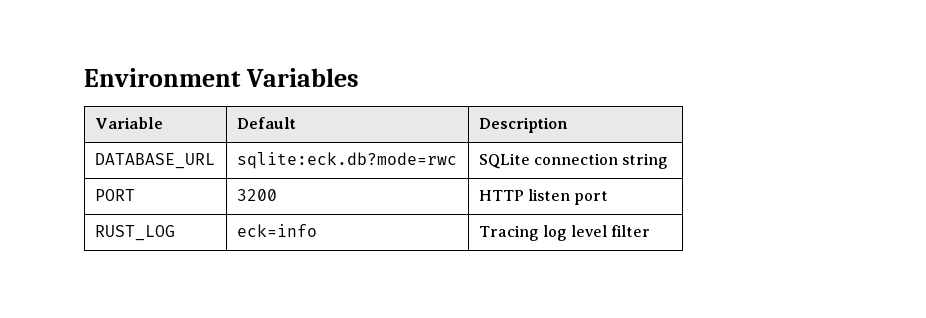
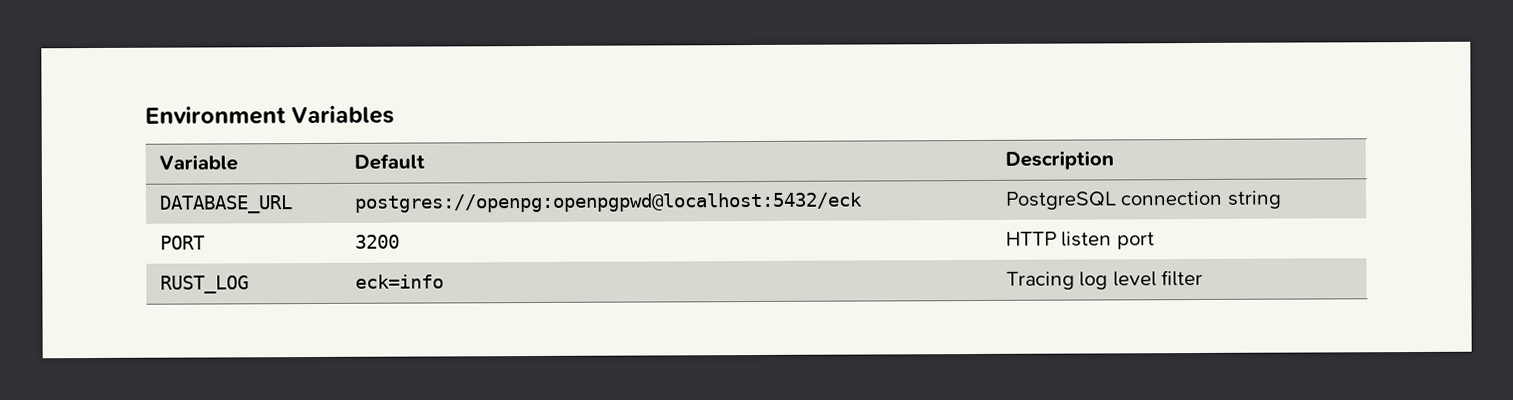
- DATABASE_URL | sqlite:eck.db?mode=rwc | SQLite connection string
+ DATABASE_URL | postgres://openpg:openpgpwd@localhost:5432/eck | PostgreSQL connection string

